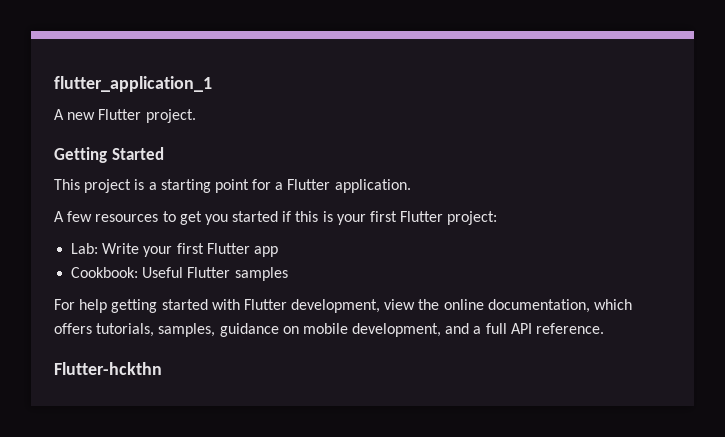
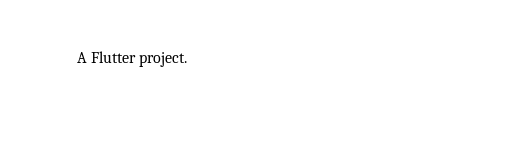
- flutter_application_1
- A new Flutter project.
+ A Flutter project.
- Getting Started
- This project is a starting point for a Flutter application.
- A few resources to get you started if this is your first Flutter project:
- Lab: Write your first Flutter app
- Cookbook: Useful Flutter samples
- For help getting started with Flutter development, view the online documentation, which offers tutorials, samples, guidance on mobile development, and a full API reference.
- Flutter-hckthn

